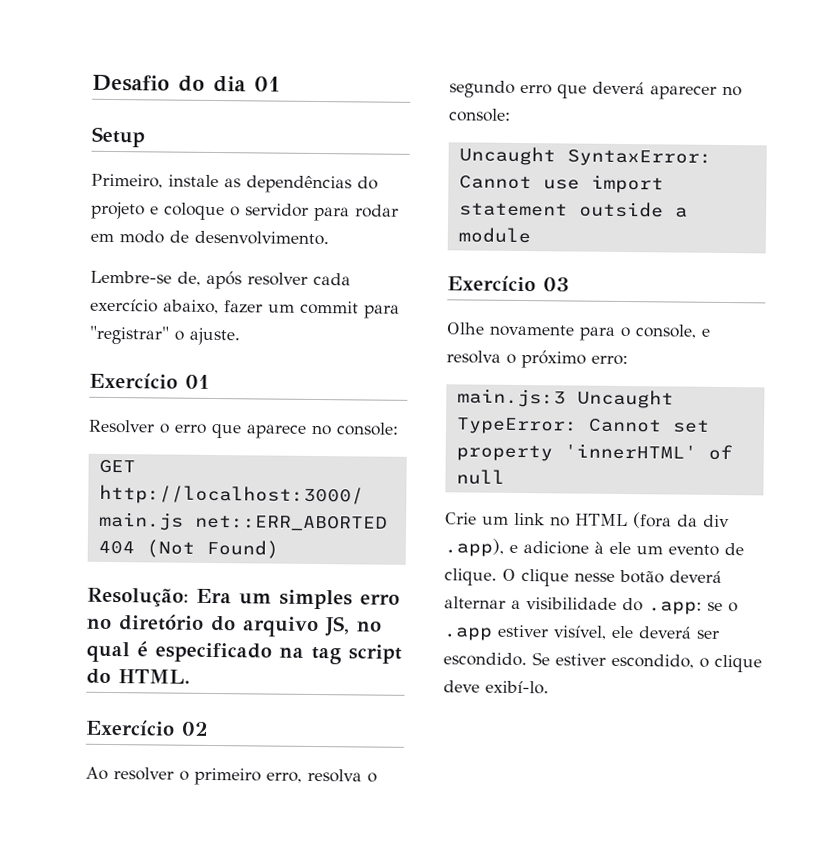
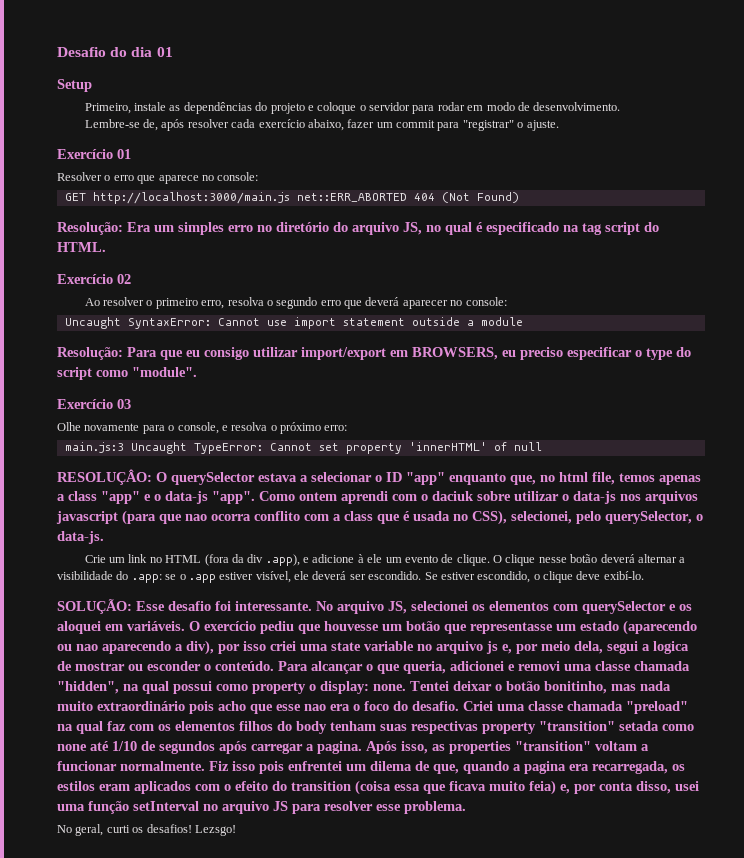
+ Resolução: Para que eu consigo utilizar import/export em BROWSERS, eu preciso especificar o type do script como "module".
+ RESOLUÇÂO: O querySelector estava a selecionar o ID "app" enquanto que, no html file, temos apenas a class "app" e o data-js "app". Como ontem aprendi com o daciuk sobre utilizar o data-js nos arquivos javascript (para que nao ocorra conflito com a class que é usada no CSS), selecionei, pelo querySelector, o data-js.
+ SOLUÇÃO: Esse desafio foi interessante. No arquivo JS, selecionei os elementos com querySelector e os aloquei em variáveis. O exercício pediu que houvesse um botão que representasse um estado (aparecendo ou nao aparecendo a div), por isso criei uma state variable no arquivo js e, por meio dela, segui a logica de mostrar ou esconder o conteúdo. Para alcançar o que queria, adicionei e removi uma classe chamada "hidden", na qual possui como property o display: none. Tentei deixar o botão bonitinho, mas nada muito extraordinário pois acho que esse nao era o foco do desafio. Criei uma classe chamada "preload" na qual faz com os elementos filhos do body tenham suas respectivas property "transition" setada como none até 1/10 de segundos após carregar a pagina. Após isso, as properties "transition" voltam a funcionar normalmente. Fiz isso pois enfrentei um dilema de que, quando a pagina era recarregada, os estilos eram aplicados com o efeito do transition (coisa essa que ficava muito feia) e, por conta disso, usei uma função setInterval no arquivo JS para resolver esse problema.
+ No geral, curti os desafios! Lezsgo!

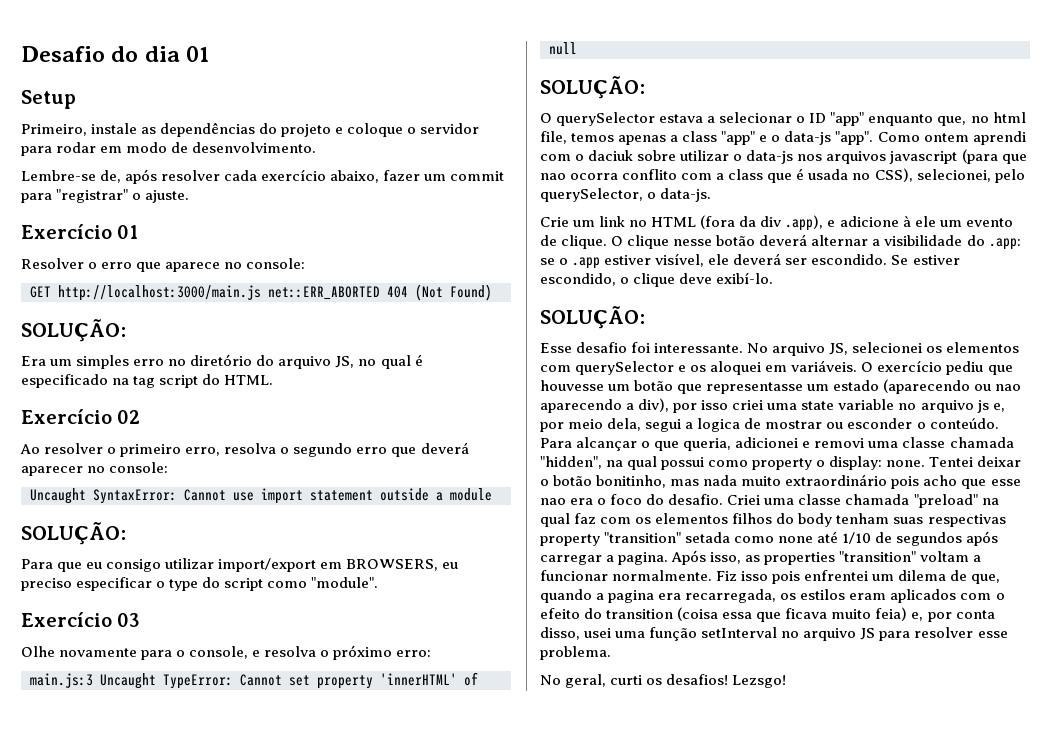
  GET http://localhost:3000/main.js net::ERR_ABORTED 404 (Not Found)
- Resolução: Era um simples erro no diretório do arquivo JS, no qual é especificado na tag script do HTML.
+ SOLUÇÃO:
+ Era um simples erro no diretório do arquivo JS, no qual é especificado na tag script do HTML.
  Uncaught SyntaxError: Cannot use import statement outside a module
- Resolução: Para que eu consigo utilizar import/export em BROWSERS, eu preciso especificar o type do script como "module".
+ SOLUÇÃO:
+ Para que eu consigo utilizar import/export em BROWSERS, eu preciso especificar o type do script como "module".
  main.js:3 Uncaught TypeError: Cannot set property 'innerHTML' of null
- RESOLUÇÂO: O querySelector estava a selecionar o ID "app" enquanto que, no html file, temos apenas a class "app" e o data-js "app".
+ SOLUÇÃO:
+ O querySelector estava a selecionar o ID "app" enquanto que, no html file, temos apenas a class "app" e o data-js "app".
  Se estiver escondido, o clique deve exibí-lo.
- SOLUÇÃO: Esse desafio foi interessante.
+ SOLUÇÃO:
+ Esse desafio foi interessante.

